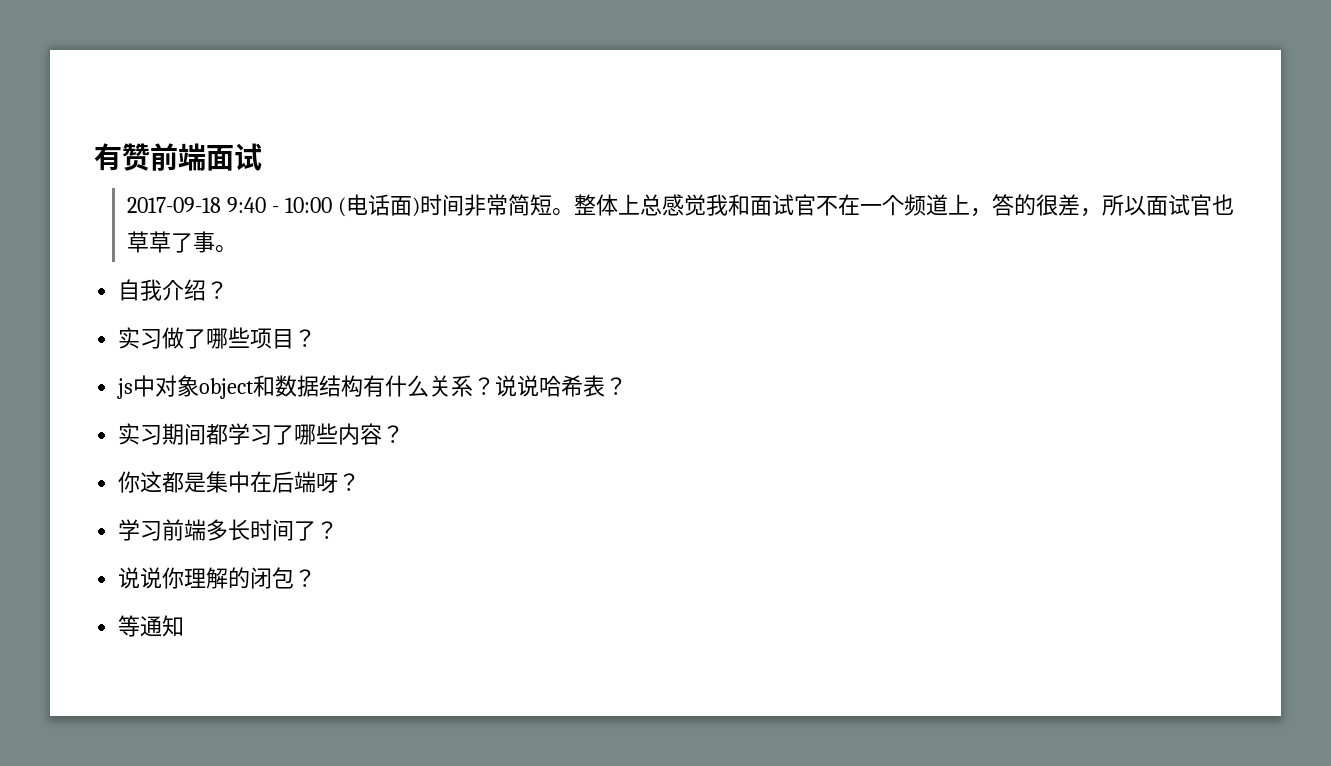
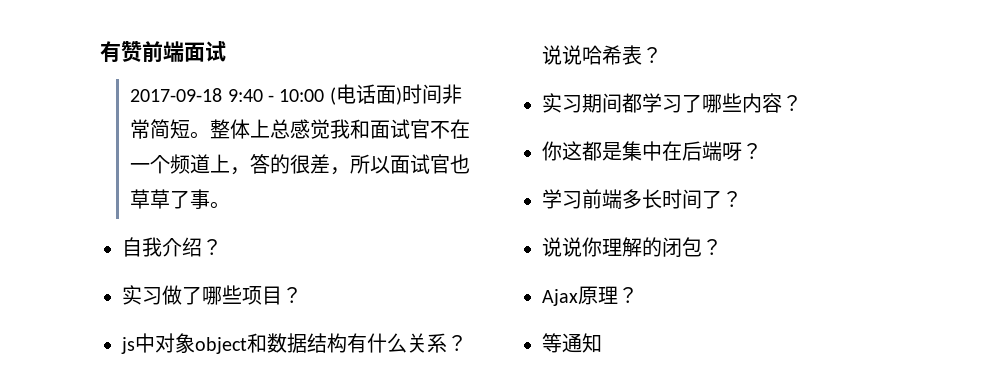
+ Ajax原理？

